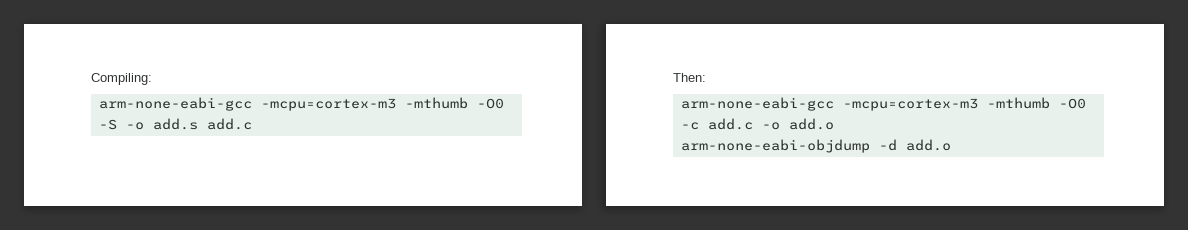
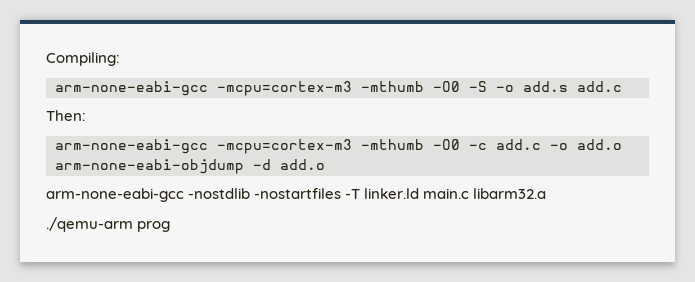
+ arm-none-eabi-gcc -nostdlib -nostartfiles -T linker.ld main.c libarm32.a
+ ./qemu-arm prog

